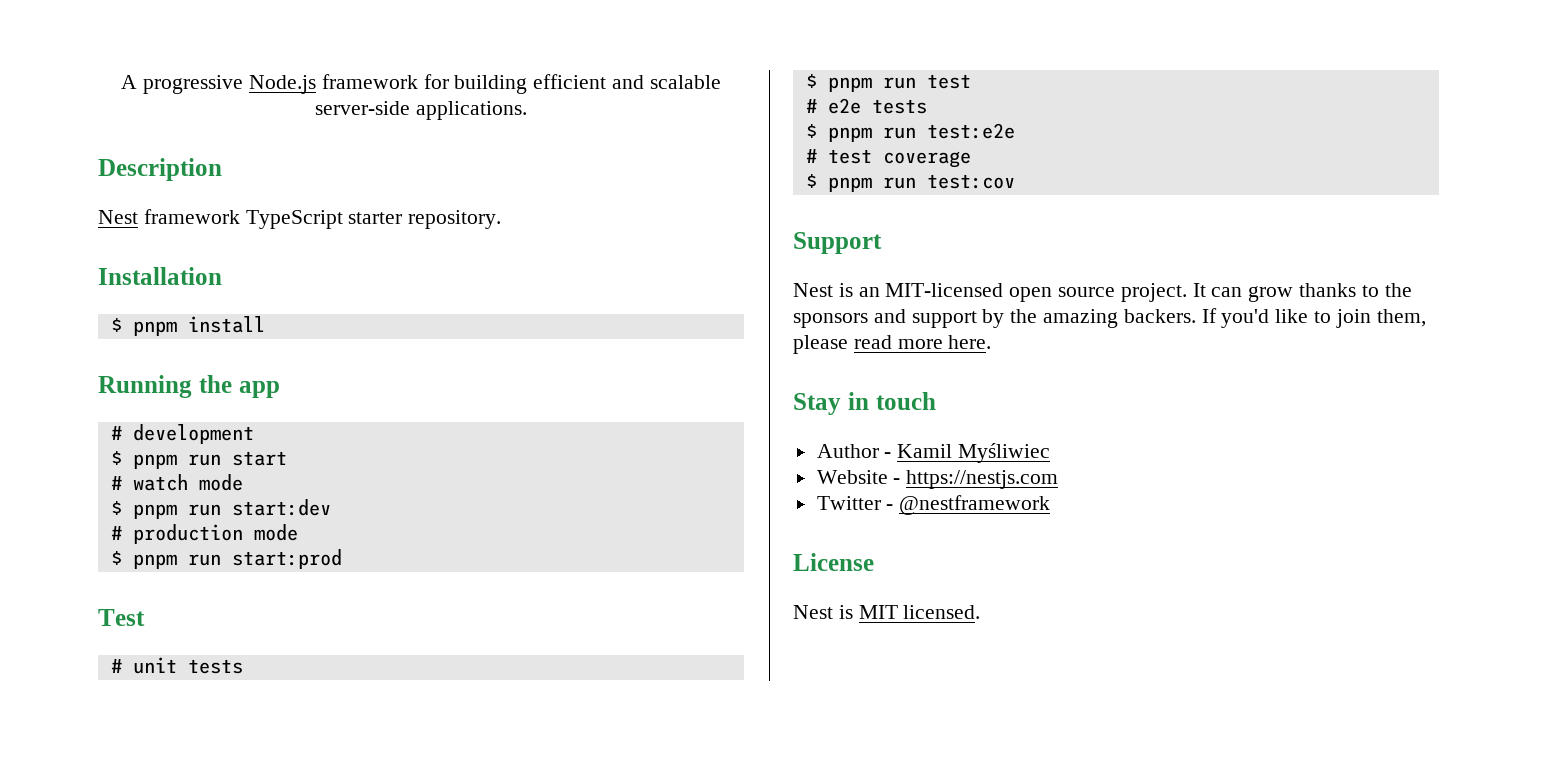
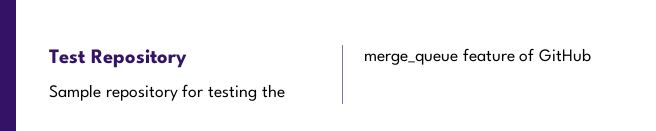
- A progressive Node.js framework for building efficient and scalable server-side applications.
- Description
- Nest framework TypeScript starter repository.
- Installation
- $ pnpm install
- Running the app
- # development
- $ pnpm run start
- # watch mode
- $ pnpm run start:dev
- # production mode
- $ pnpm run start:prod
- Test
- # unit tests
- $ pnpm run test
- # e2e tests
- $ pnpm run test:e2e
- # test coverage
- $ pnpm run test:cov
- Support
- Nest is an MIT-licensed open source project. It can grow thanks to the sponsors and support by the amazing backers. If you'd like to join them, please read more here.
- Stay in touch
- Author - Kamil Myśliwiec
- Website - https://nestjs.com
- Twitter - @nestframework
- License
- Nest is MIT licensed.
+ Test Repository
+ Sample repository for testing the merge_queue feature of GitHub

